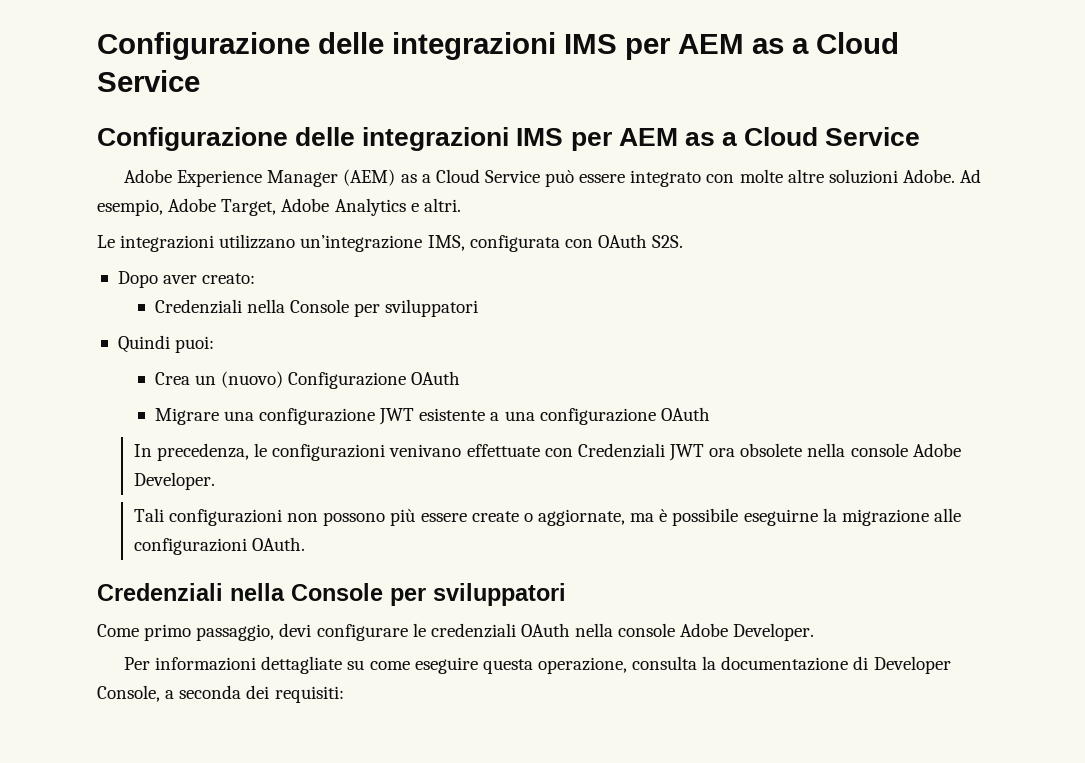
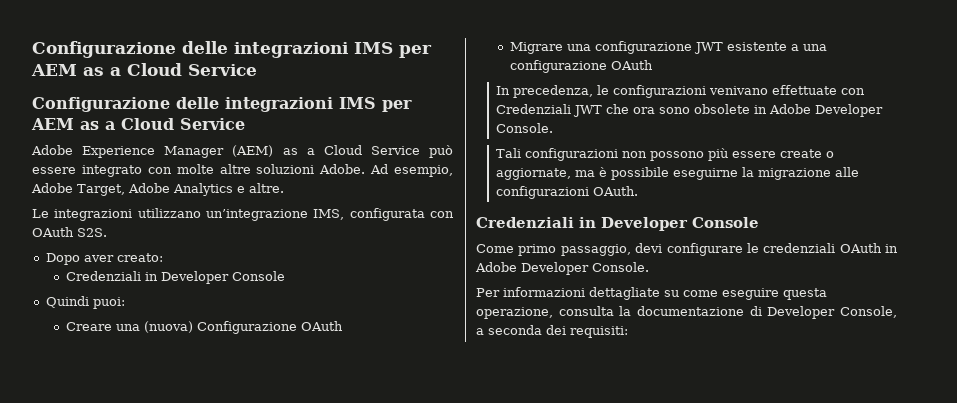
- Ad esempio, Adobe Target, Adobe Analytics e altri.
+ Ad esempio, Adobe Target, Adobe Analytics e altre.
  Dopo aver creato:
- Credenziali nella Console per sviluppatori
+ Credenziali in Developer Console
- Crea un (nuovo) Configurazione OAuth
+ Creare una (nuova) Configurazione OAuth
- In precedenza, le configurazioni venivano effettuate con Credenziali JWT ora obsolete nella console Adobe Developer.
+ In precedenza, le configurazioni venivano effettuate con Credenziali JWT che ora sono obsolete in Adobe Developer Console.
  Tali configurazioni non possono più essere create o aggiornate, ma è possibile eseguirne la migrazione alle configurazioni OAuth.
- Credenziali nella Console per sviluppatori
+ Credenziali in Developer Console
- Come primo passaggio, devi configurare le credenziali OAuth nella console Adobe Developer.
+ Come primo passaggio, devi configurare le credenziali OAuth in Adobe Developer Console.

